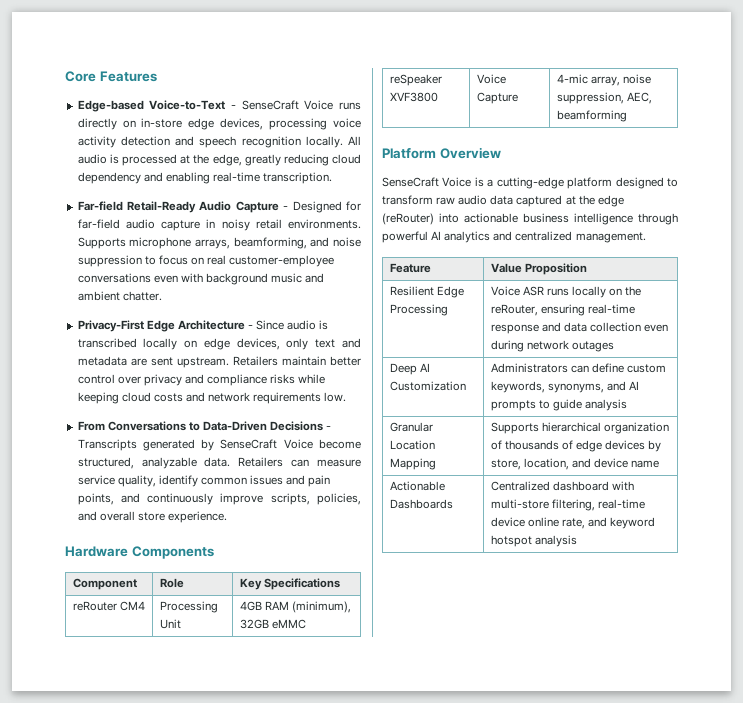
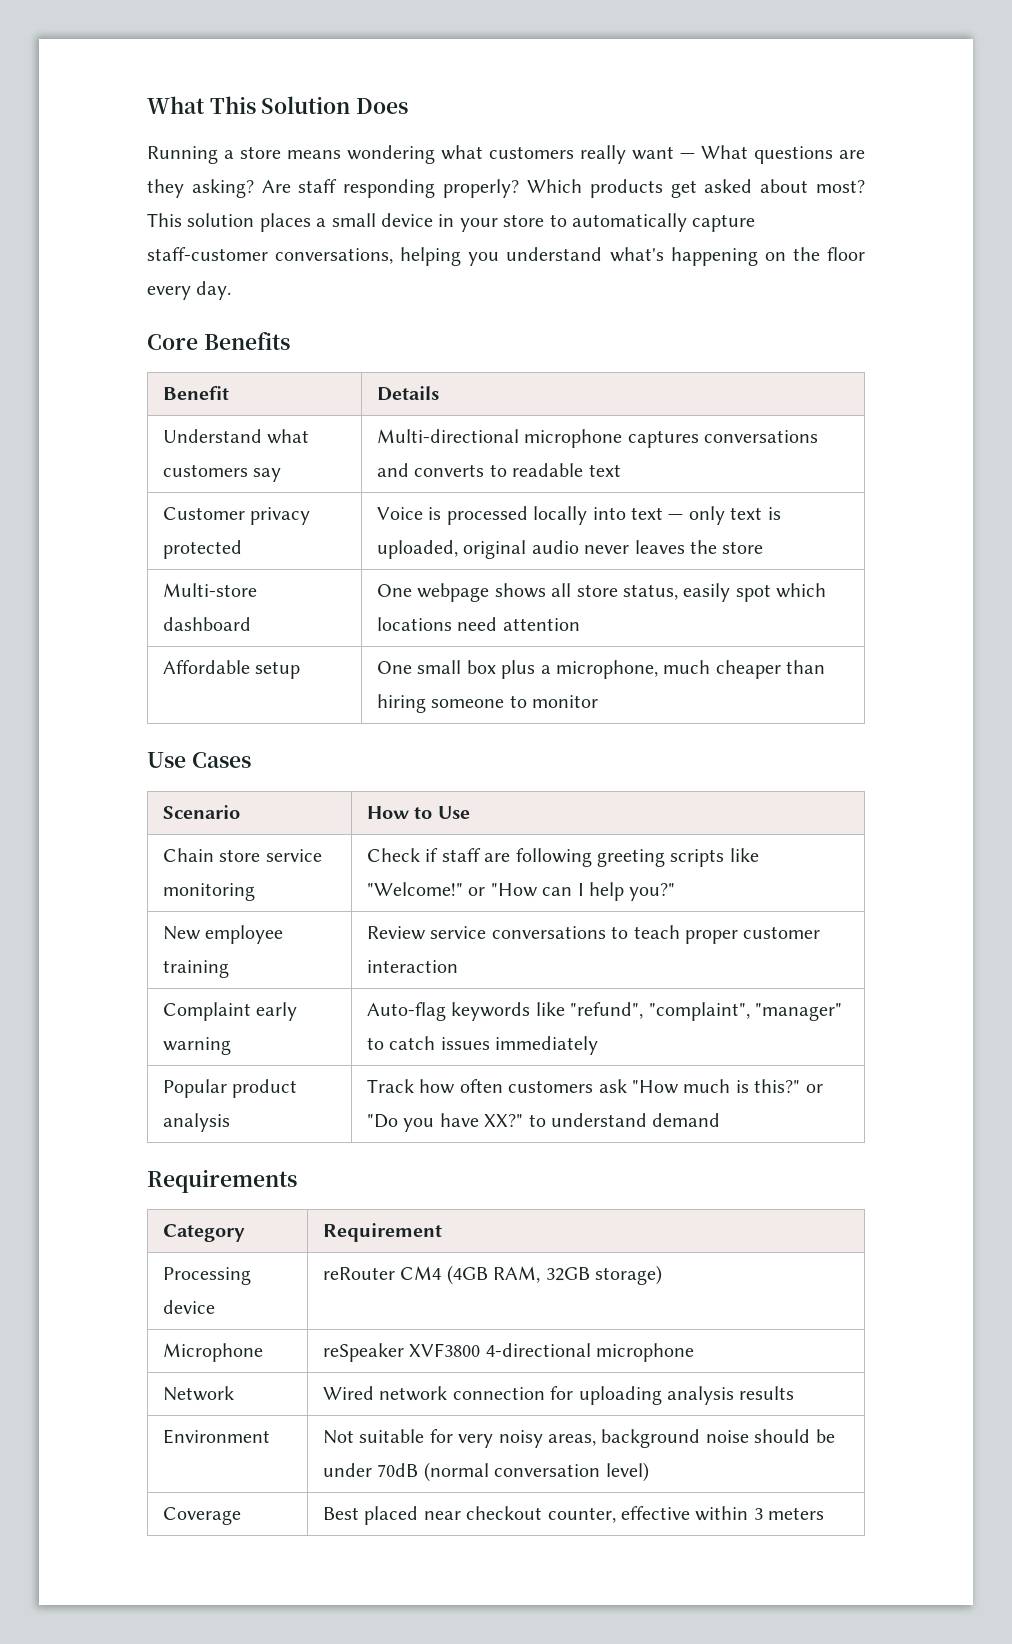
- Core Features
- Edge-based Voice-to-Text - SenseCraft Voice runs directly on in-store edge devices, processing voice activity detection and speech recognition locally. All audio is processed at the edge, greatly reducing cloud dependency and enabling real-time transcription.
- Far-field Retail-Ready Audio Capture - Designed for far-field audio capture in noisy retail environments. Supports microphone arrays, beamforming, and noise suppression to focus on real customer-employee conversations even with background music and ambient chatter.
- Privacy-First Edge Architecture - Since audio is transcribed locally on edge devices, only text and metadata are sent upstream. Retailers maintain better control over privacy and compliance risks while keeping cloud costs and network requirements low.
- From Conversations to Data-Driven Decisions - Transcripts generated by SenseCraft Voice become structured, analyzable data. Retailers can measure service quality, identify common issues and pain points, and continuously improve scripts, policies, and overall store experience.
- Hardware Components
- Component | Role | Key Specifications
- reRouter CM4 | Processing Unit | 4GB RAM (minimum), 32GB eMMC
- reSpeaker XVF3800 | Voice Capture | 4-mic array, noise suppression, AEC, beamforming
- Platform Overview
- SenseCraft Voice is a cutting-edge platform designed to transform raw audio data captured at the edge (reRouter) into actionable business intelligence through powerful AI analytics and centralized management.
- Feature | Value Proposition
- Resilient Edge Processing | Voice ASR runs locally on the reRouter, ensuring real-time response and data collection even during network outages
- Deep AI Customization | Administrators can define custom keywords, synonyms, and AI prompts to guide analysis
- Granular Location Mapping | Supports hierarchical organization of thousands of edge devices by store, location, and device name
- Actionable Dashboards | Centralized dashboard with multi-store filtering, real-time device online rate, and keyword hotspot analysis
+ What This Solution Does
+ Running a store means wondering what customers really want — What questions are they asking? Are staff responding properly? Which products get asked about most? This solution places a small device in your store to automatically capture staff-customer conversations, helping you understand what's happening on the floor every day.
+ Core Benefits
+ Benefit | Details
+ Understand what customers say | Multi-directional microphone captures conversations and converts to readable text
+ Customer privacy protected | Voice is processed locally into text — only text is uploaded, original audio never leaves the store
+ Multi-store dashboard | One webpage shows all store status, easily spot which locations need attention
+ Affordable setup | One small box plus a microphone, much cheaper than hiring someone to monitor
+ Use Cases
+ Scenario | How to Use
+ Chain store service monitoring | Check if staff are following greeting scripts like "Welcome!" or "How can I help you?"
+ New employee training | Review service conversations to teach proper customer interaction
+ Complaint early warning | Auto-flag keywords like "refund", "complaint", "manager" to catch issues immediately
+ Popular product analysis | Track how often customers ask "How much is this?" or "Do you have XX?" to understand demand
+ Requirements
+ Category | Requirement
+ Processing device | reRouter CM4 (4GB RAM, 32GB storage)
+ Microphone | reSpeaker XVF3800 4-directional microphone
+ Network | Wired network connection for uploading analysis results
+ Environment | Not suitable for very noisy areas, background noise should be under 70dB (normal conversation level)
+ Coverage | Best placed near checkout counter, effective within 3 meters

